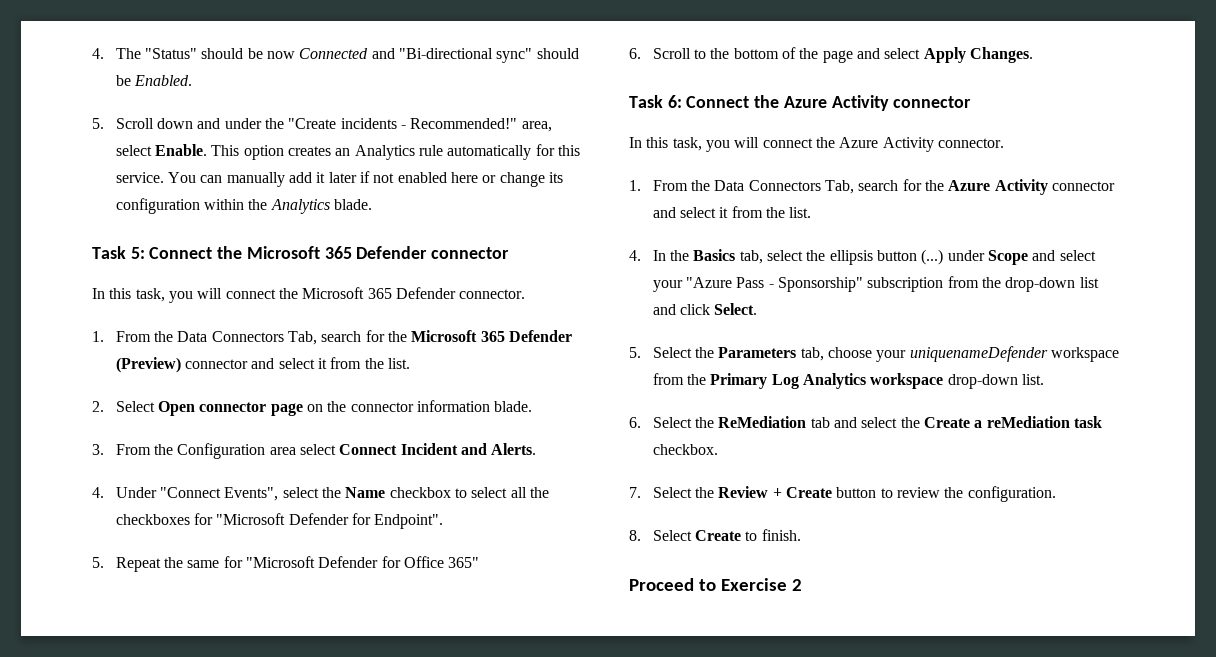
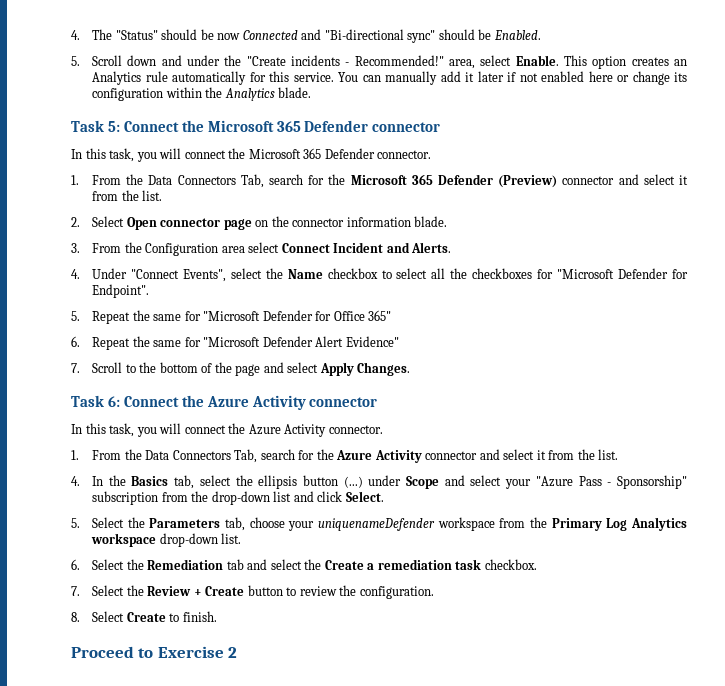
- 6. Scroll to the bottom of the page and select Apply Changes.
+ 6. Repeat the same for "Microsoft Defender Alert Evidence"
+ 7. Scroll to the bottom of the page and select Apply Changes.
- 6. Select the ReMediation tab and select the Create a reMediation task checkbox.
+ 6. Select the Remediation tab and select the Create a remediation task checkbox.

